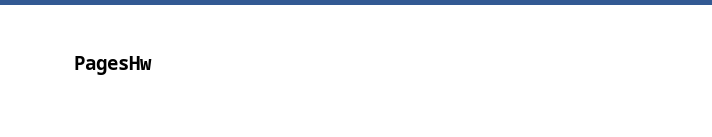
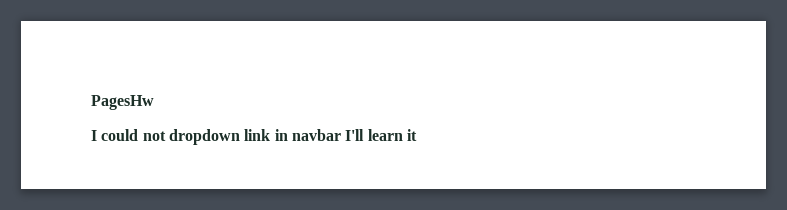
+ I could not dropdown link in navbar I'll learn it

